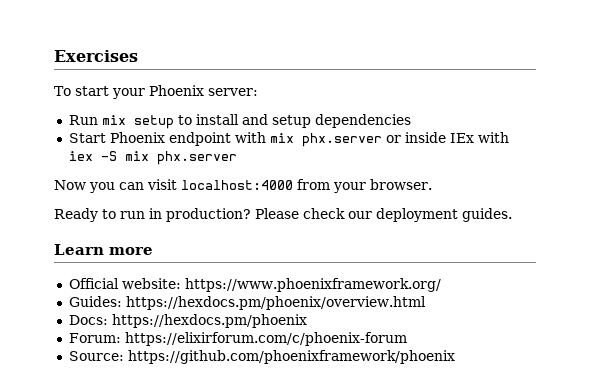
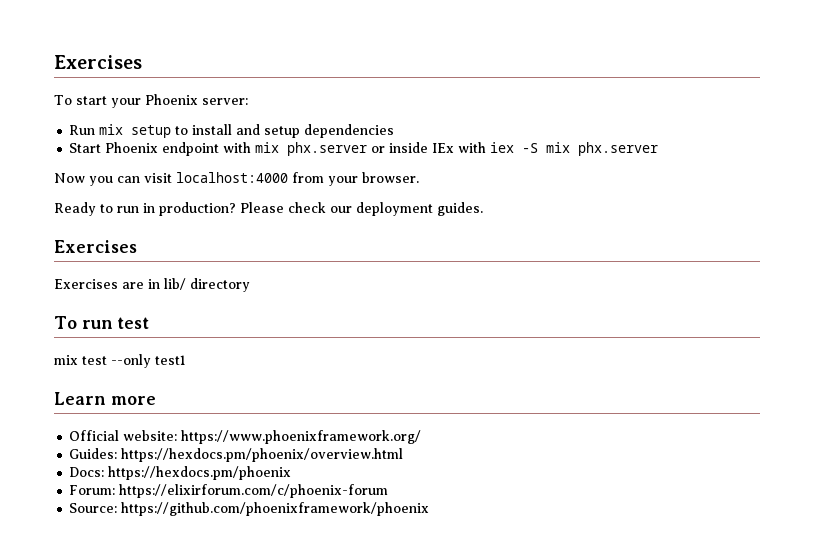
  Please check our deployment guides.
+ Exercises
+ Exercises are in lib/ directory
+ To run test
+ mix test --only test1

